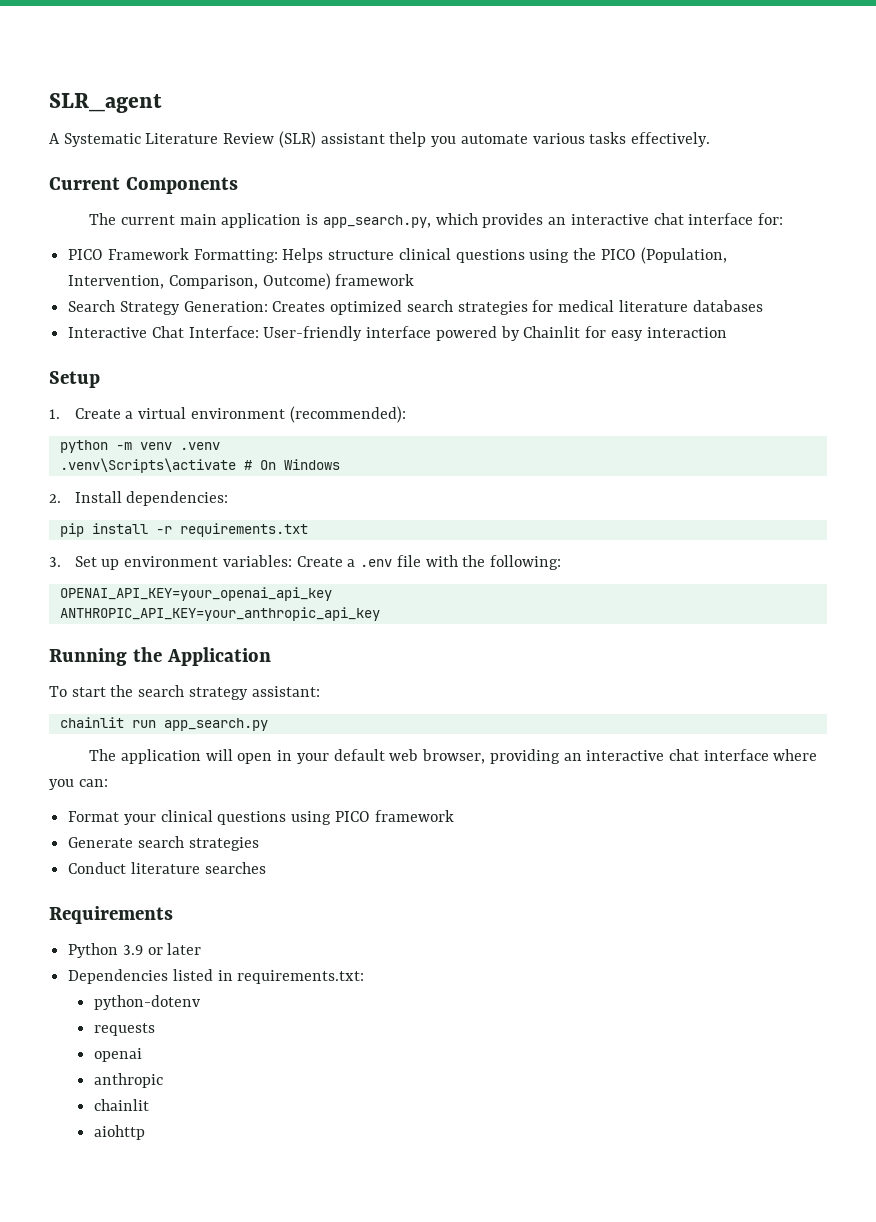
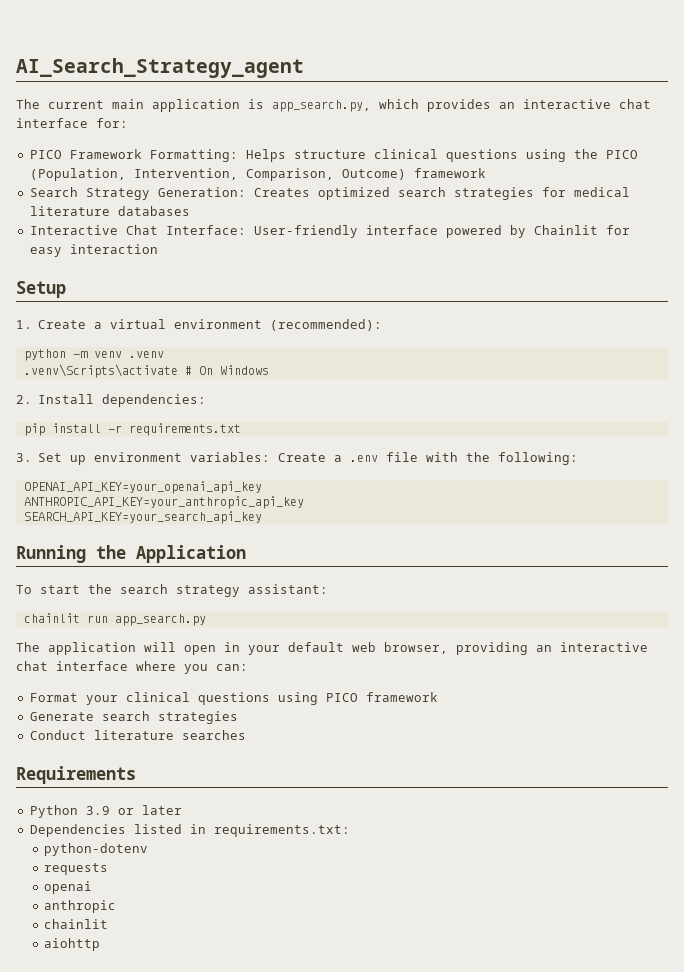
- SLR_agent
- A Systematic Literature Review (SLR) assistant thelp you automate various tasks effectively.
- Current Components
+ AI_Search_Strategy_agent
+ SEARCH_API_KEY=your_search_api_key

